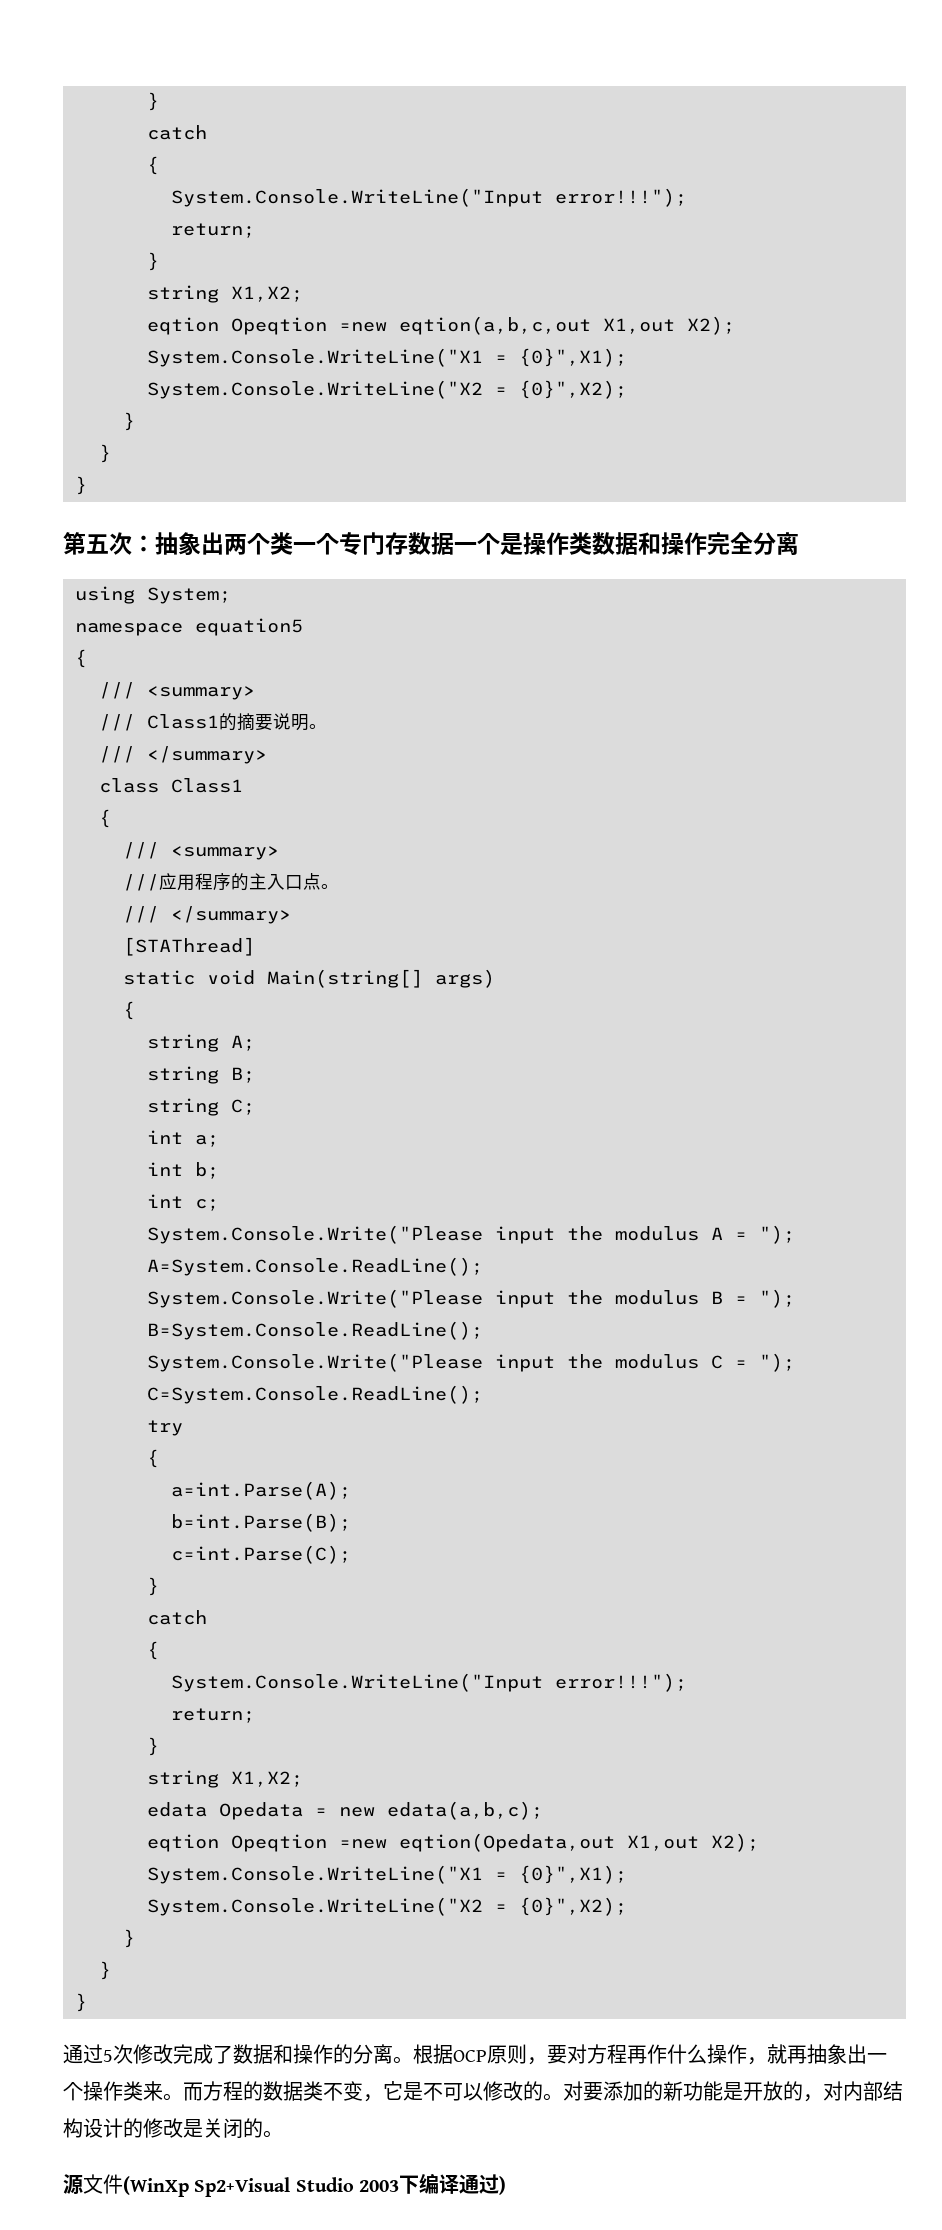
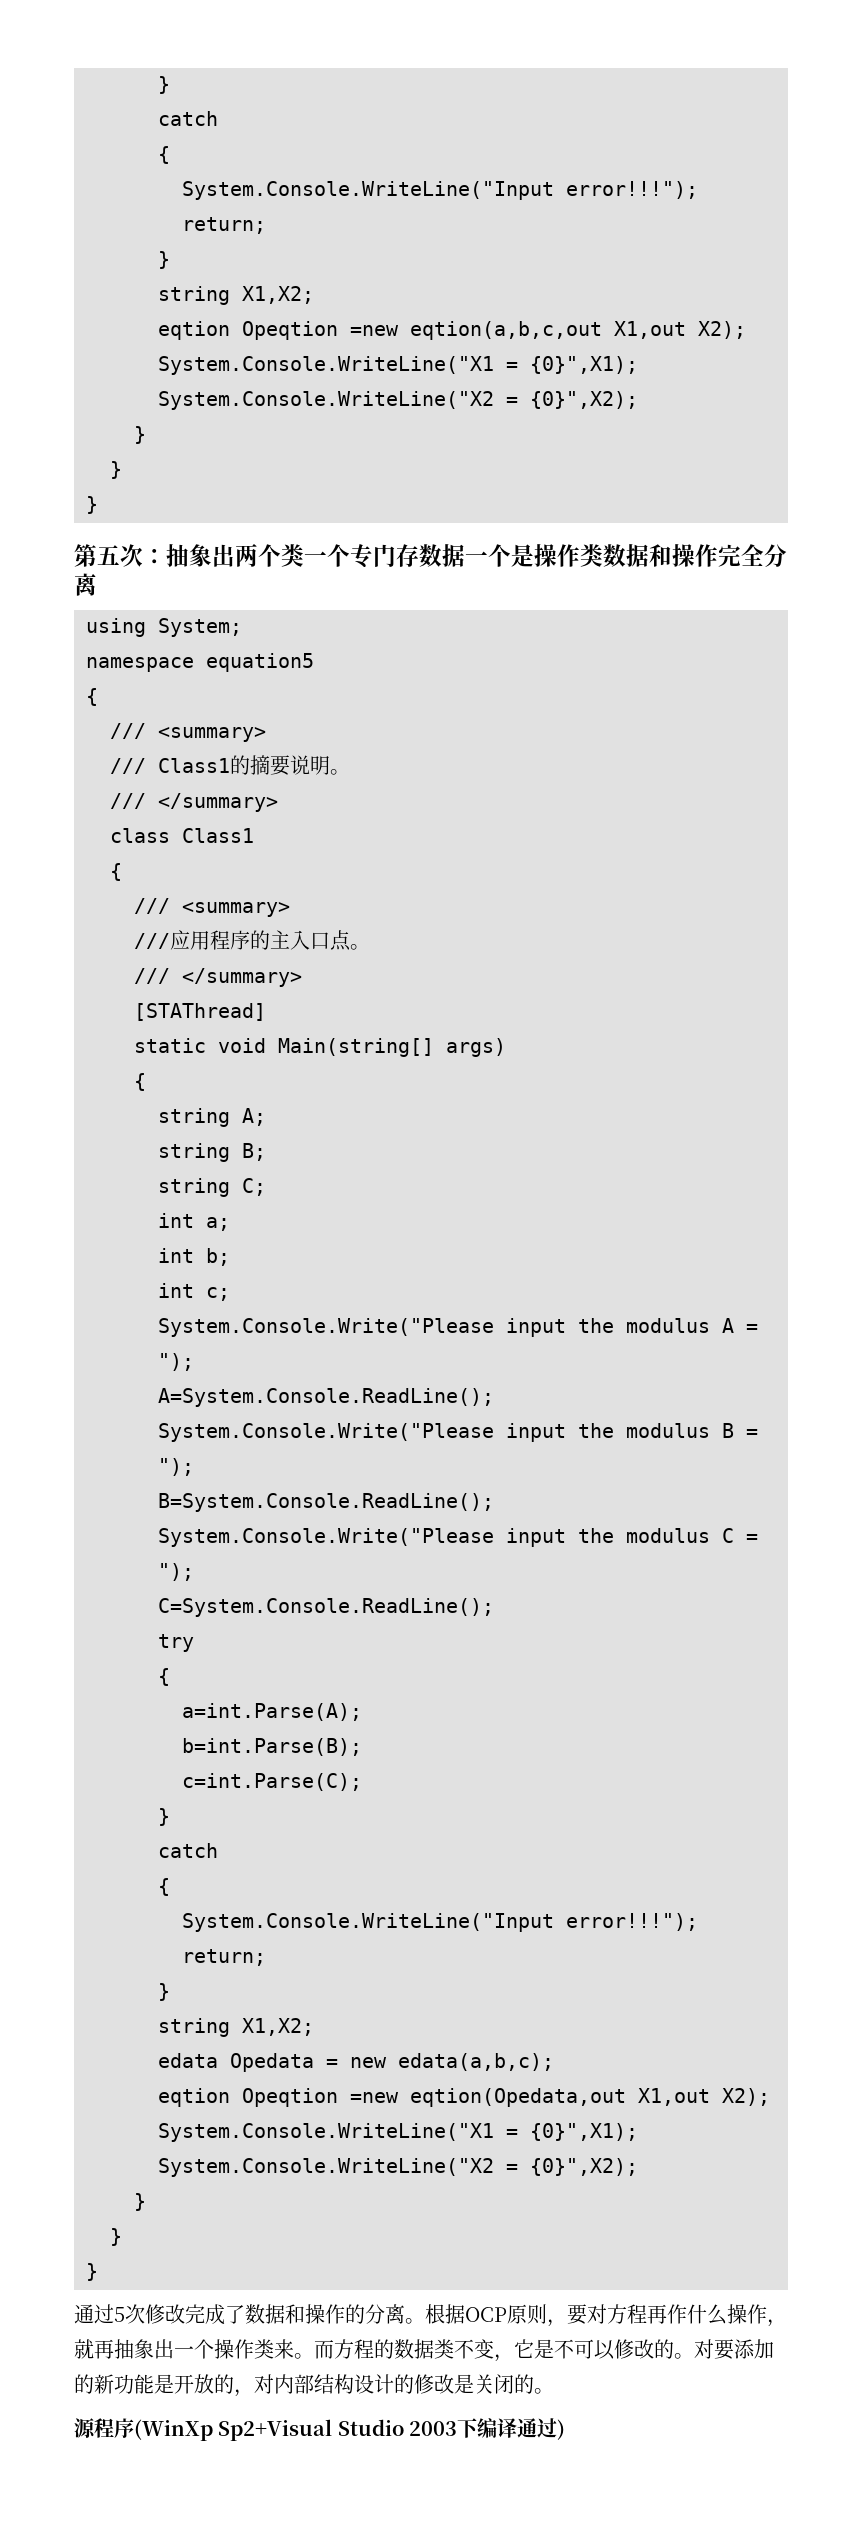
- 源文件(WinXp Sp2+Visual Studio 2003下编译通过)
+ 源程序(WinXp Sp2+Visual Studio 2003下编译通过)

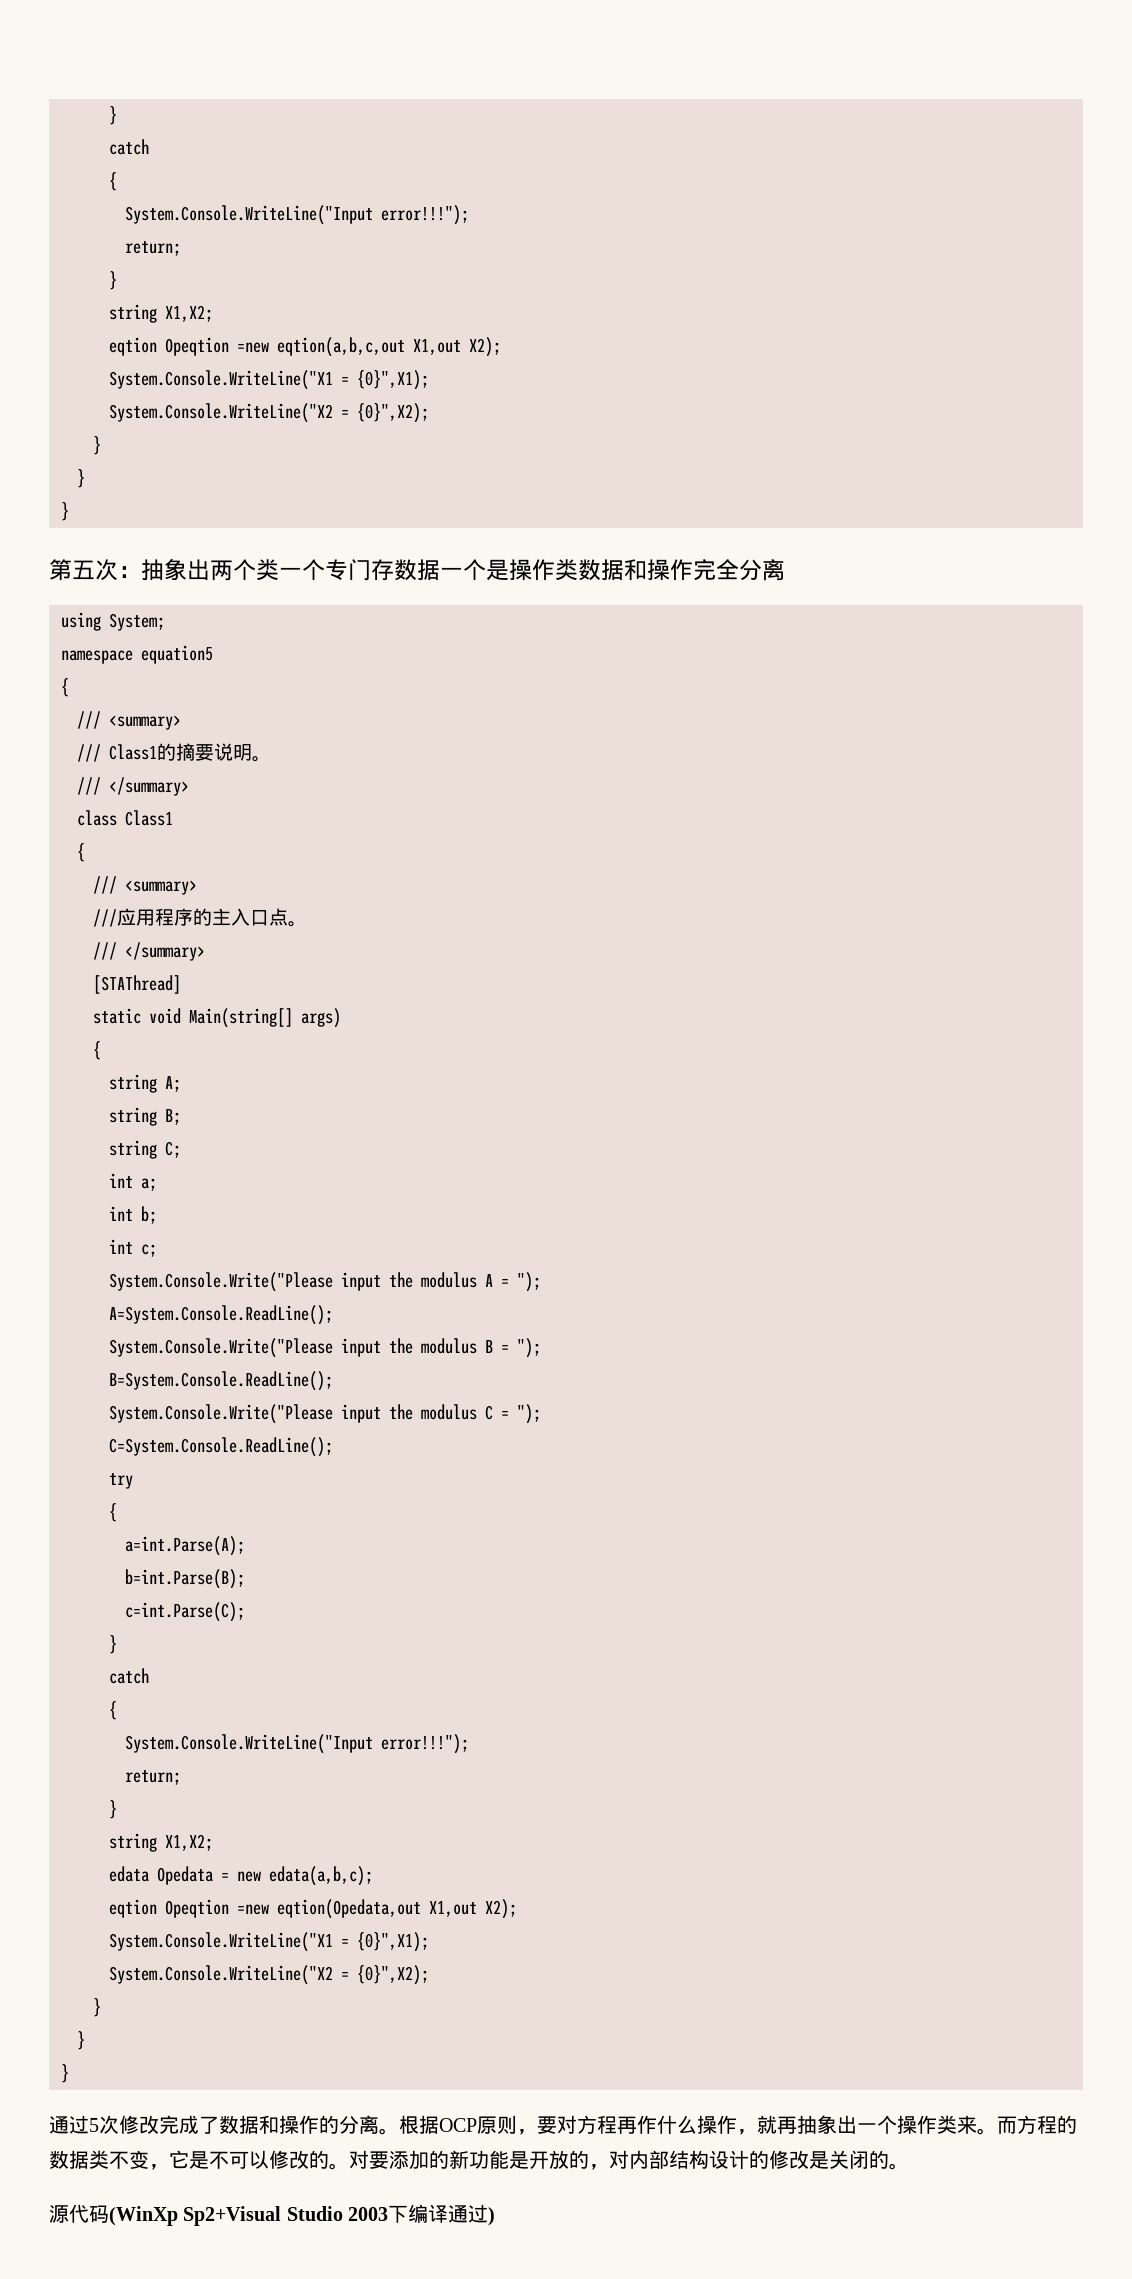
- 源程序(WinXp Sp2+Visual Studio 2003下编译通过)
+ 源代码(WinXp Sp2+Visual Studio 2003下编译通过)

